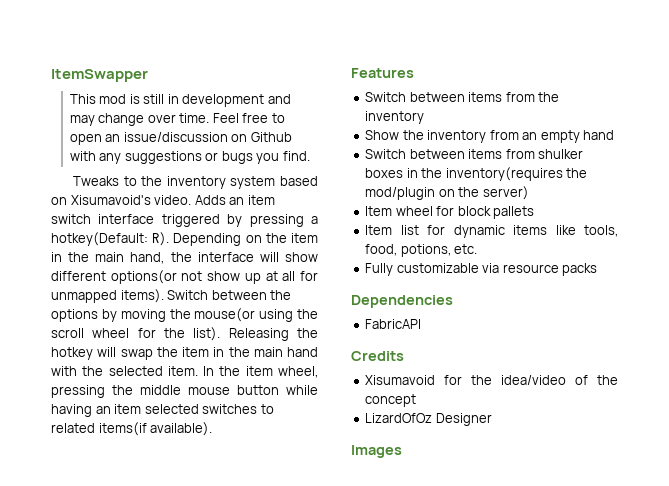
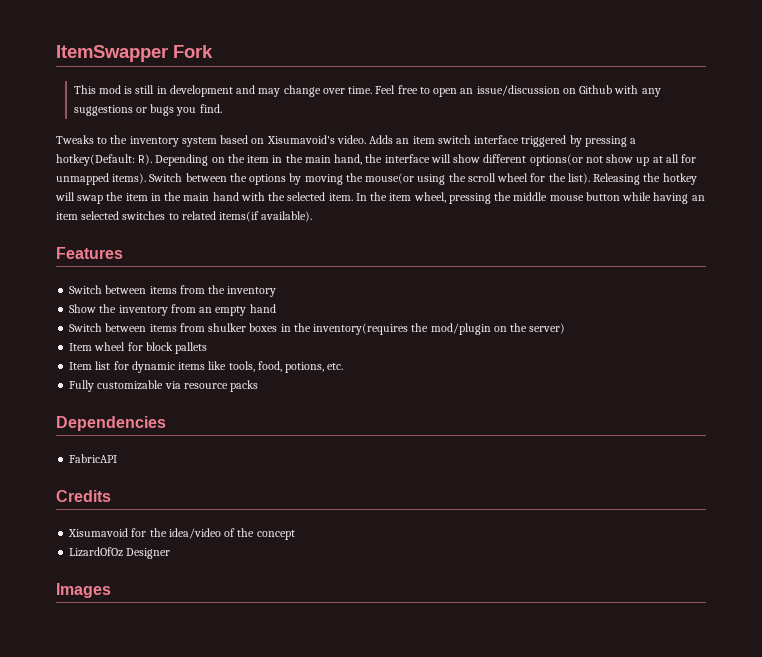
- ItemSwapper
+ ItemSwapper Fork

